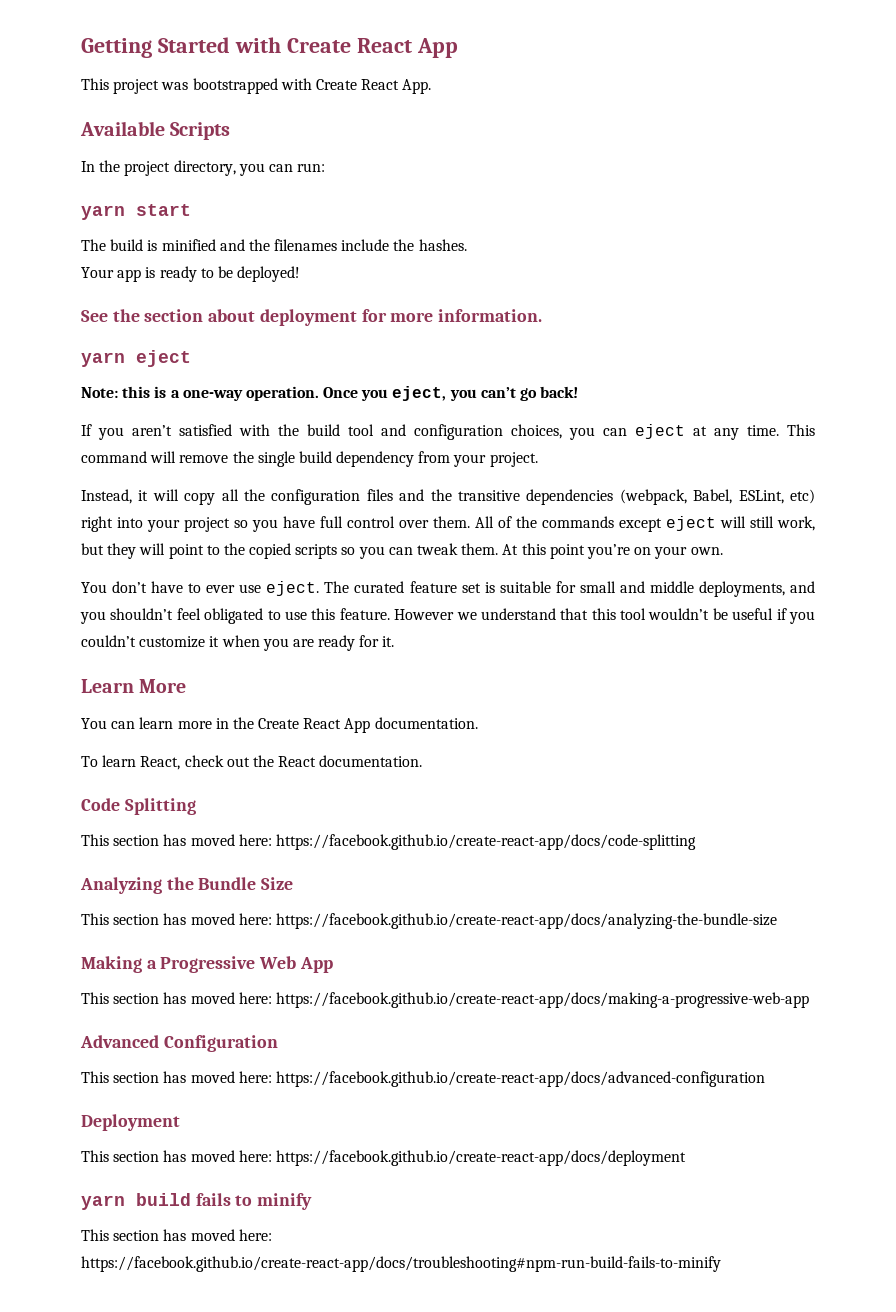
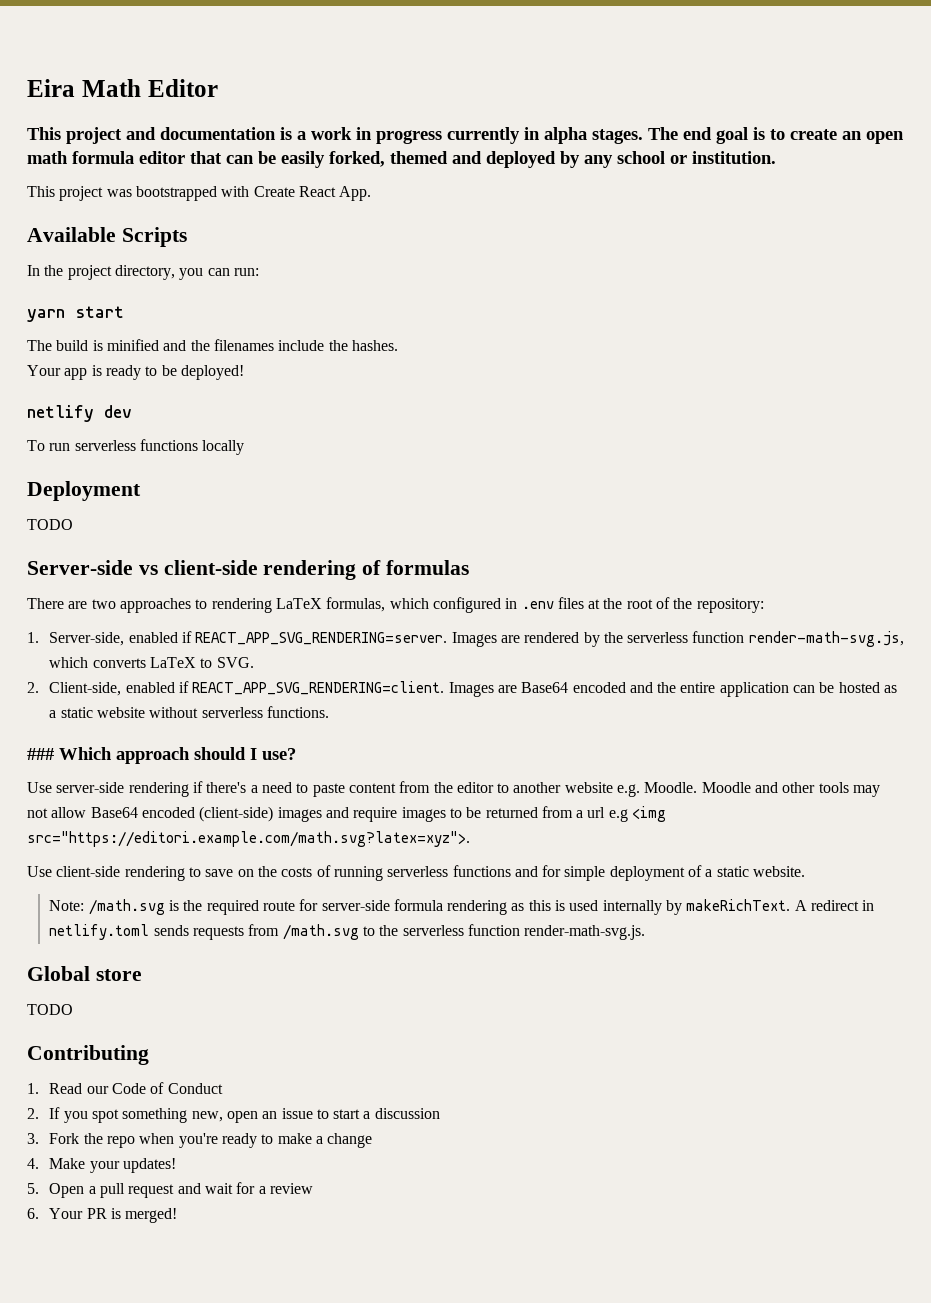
- Getting Started with Create React App
+ Eira Math Editor
+ This project and documentation is a work in progress currently in alpha stages. The end goal is to create an open math formula editor that can be easily forked, themed and deployed by any school or institution.
- See the section about deployment for more information.
- yarn eject
- Note: this is a one-way operation. Once you eject, you can’t go back!
- If you aren’t satisfied with the build tool and configuration choices, you can eject at any time. This command will remove the single build dependency from your project.
- Instead, it will copy all the configuration files and the transitive dependencies (webpack, Babel, ESLint, etc) right into your project so you have full control over them. All of the commands except eject will still work, but they will point to the copied scripts so you can tweak them. At this point you’re on your own.
- You don’t have to ever use eject. The curated feature set is suitable for small and middle deployments, and you shouldn’t feel obligated to use this feature. However we understand that this tool wouldn’t be useful if you couldn’t customize it when you are ready for it.
- Learn More
- You can learn more in the Create React App documentation.
- To learn React, check out the React documentation.
- Code Splitting
- This section has moved here: https://facebook.github.io/create-react-app/docs/code-splitting
- Analyzing the Bundle Size
- This section has moved here: https://facebook.github.io/create-react-app/docs/analyzing-the-bundle-size
- Making a Progressive Web App
- This section has moved here: https://facebook.github.io/create-react-app/docs/making-a-progressive-web-app
- Advanced Configuration
- This section has moved here: https://facebook.github.io/create-react-app/docs/advanced-configuration
+ netlify dev
+ To run serverless functions locally
  Deployment
- This section has moved here: https://facebook.github.io/create-react-app/docs/deployment
- yarn build fails to minify
- This section has moved here: https://facebook.github.io/create-react-app/docs/troubleshooting#npm-run-build-fails-to-minify
+ TODO
+ Server-side vs client-side rendering of formulas
+ There are two approaches to rendering LaTeX formulas, which configured in .env files at the root of the repository:
+ 1. Server-side, enabled if REACT_APP_SVG_RENDERING=server. Images are rendered by the serverless function render-math-svg.js, which converts LaTeX to SVG.
+ 2. Client-side, enabled if REACT_APP_SVG_RENDERING=client. Images are Base64 encoded and the entire application can be hosted as a static website without serverless functions.
+ ### Which approach should I use?
+ Use server-side rendering if there's a need to paste content from the editor to another website e.g. Moodle. Moodle and other tools may not allow Base64 encoded (client-side) images and require images to be returned from a url e.g <img src="https://editori.example.com/math.svg?latex=xyz">.
+ Use client-side rendering to save on the costs of running serverless functions and for simple deployment of a static website.
+ Note: /math.svg is the required route for server-side formula rendering as this is used internally by makeRichText. A redirect in netlify.toml sends requests from /math.svg to the serverless function render-math-svg.js.
+ Global store
+ TODO
+ Contributing
+ 1. Read our Code of Conduct
+ 2. If you spot something new, open an issue to start a discussion
+ 3. Fork the repo when you're ready to make a change
+ 4. Make your updates!
+ 5. Open a pull request and wait for a review
+ 6. Your PR is merged!

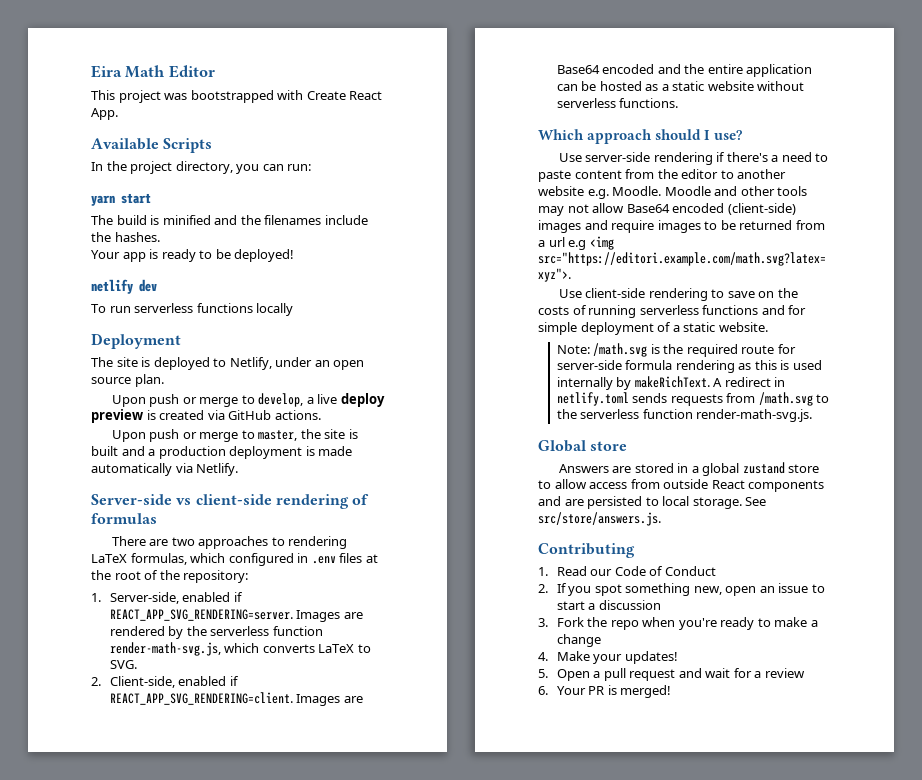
- This project and documentation is a work in progress currently in alpha stages. The end goal is to create an open math formula editor that can be easily forked, themed and deployed by any school or institution.
  Deployment
- TODO
+ The site is deployed to Netlify, under an open source plan.
+ Upon push or merge to develop, a live deploy preview is created via GitHub actions.
+ Upon push or merge to master, the site is built and a production deployment is made automatically via Netlify.
- ### Which approach should I use?
+ Which approach should I use?
  Global store
- TODO
+ Answers are stored in a global zustand store to allow access from outside React components and are persisted to local storage. See src/store/answers.js.

